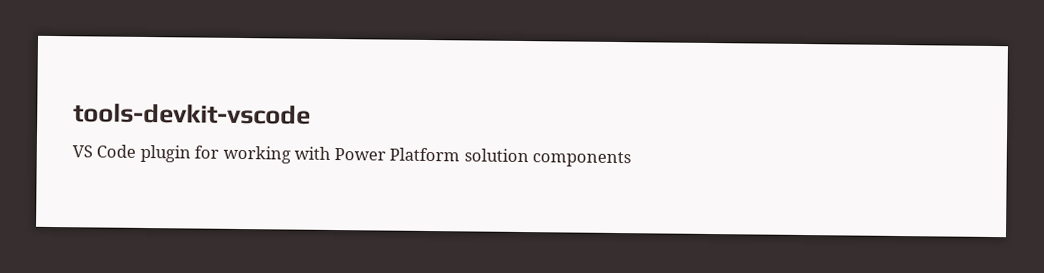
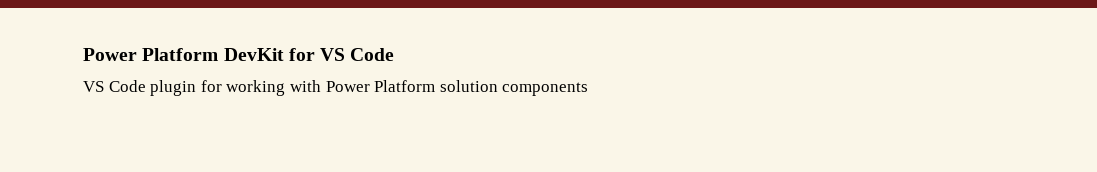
- tools-devkit-vscode
+ Power Platform DevKit for VS Code

